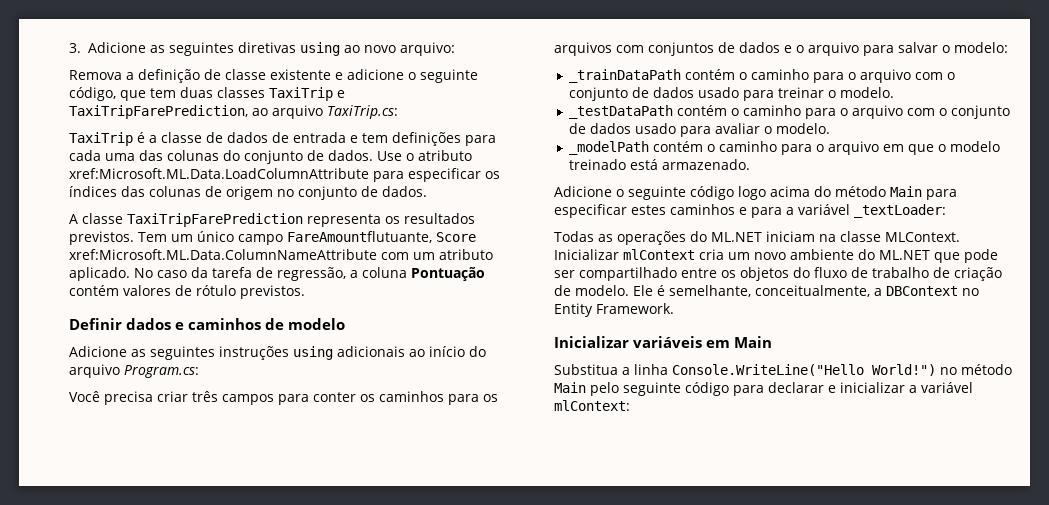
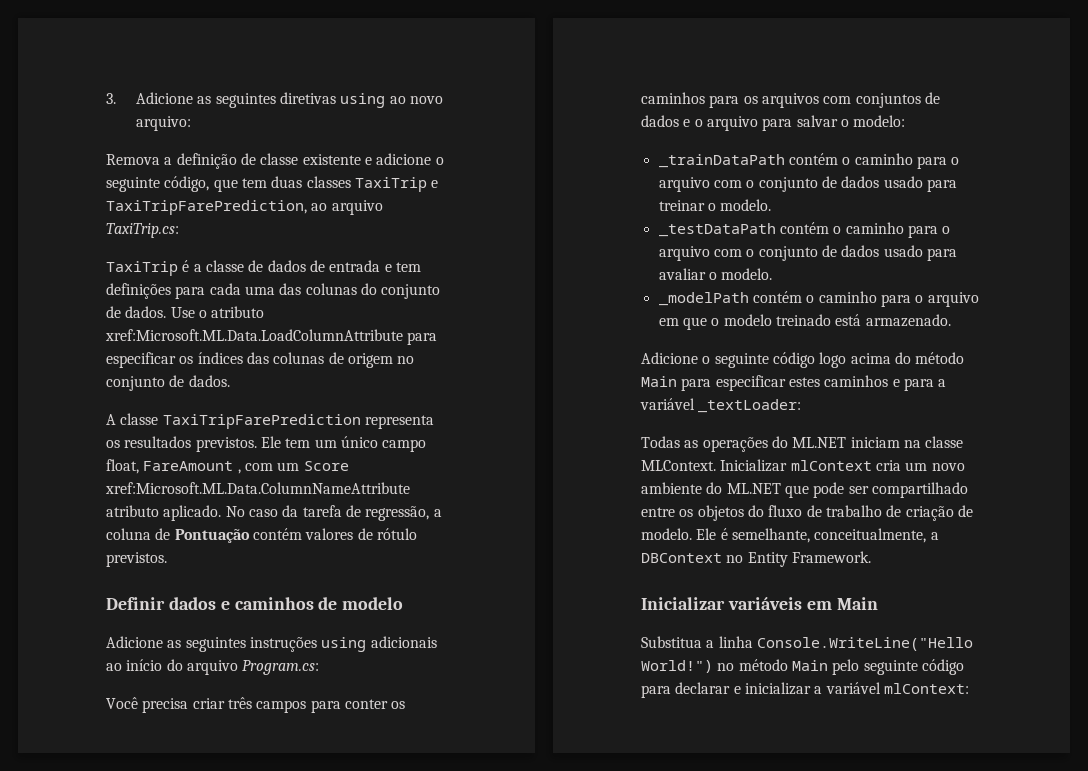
- Tem um único campo FareAmountflutuante, Score xref:Microsoft.ML.Data.ColumnNameAttribute com um atributo aplicado.
+ Ele tem um único campo float, FareAmount , com um Score xref:Microsoft.ML.Data.ColumnNameAttribute atributo aplicado.
- No caso da tarefa de regressão, a coluna Pontuação contém valores de rótulo previstos.
+ No caso da tarefa de regressão, a coluna de Pontuação contém valores de rótulo previstos.

